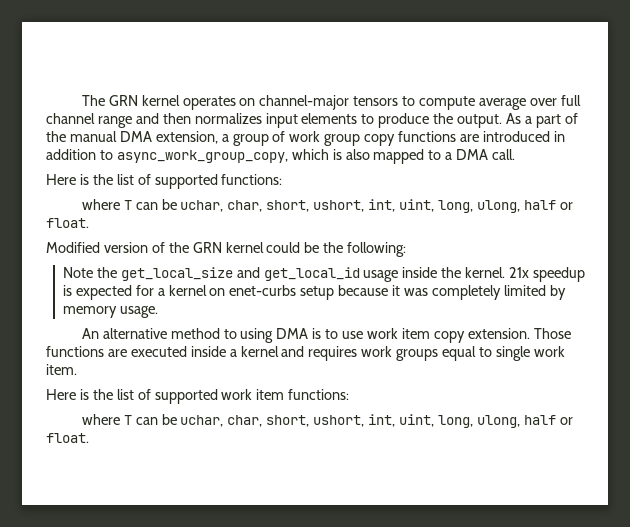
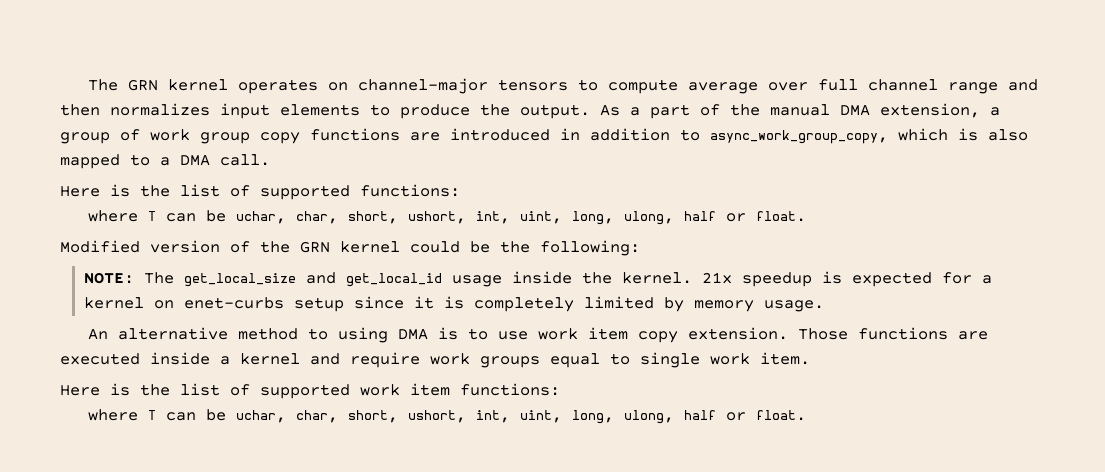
- Note the get_local_size and get_local_id usage inside the kernel.
+ NOTE: The get_local_size and get_local_id usage inside the kernel.
- 21x speedup is expected for a kernel on enet-curbs setup because it was completely limited by memory usage.
+ 21x speedup is expected for a kernel on enet-curbs setup since it is completely limited by memory usage.
- Those functions are executed inside a kernel and requires work groups equal to single work item.
+ Those functions are executed inside a kernel and require work groups equal to single work item.

